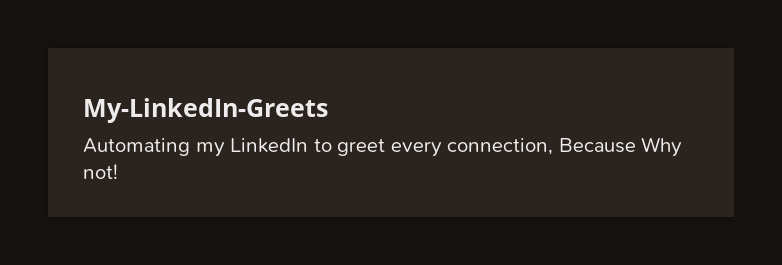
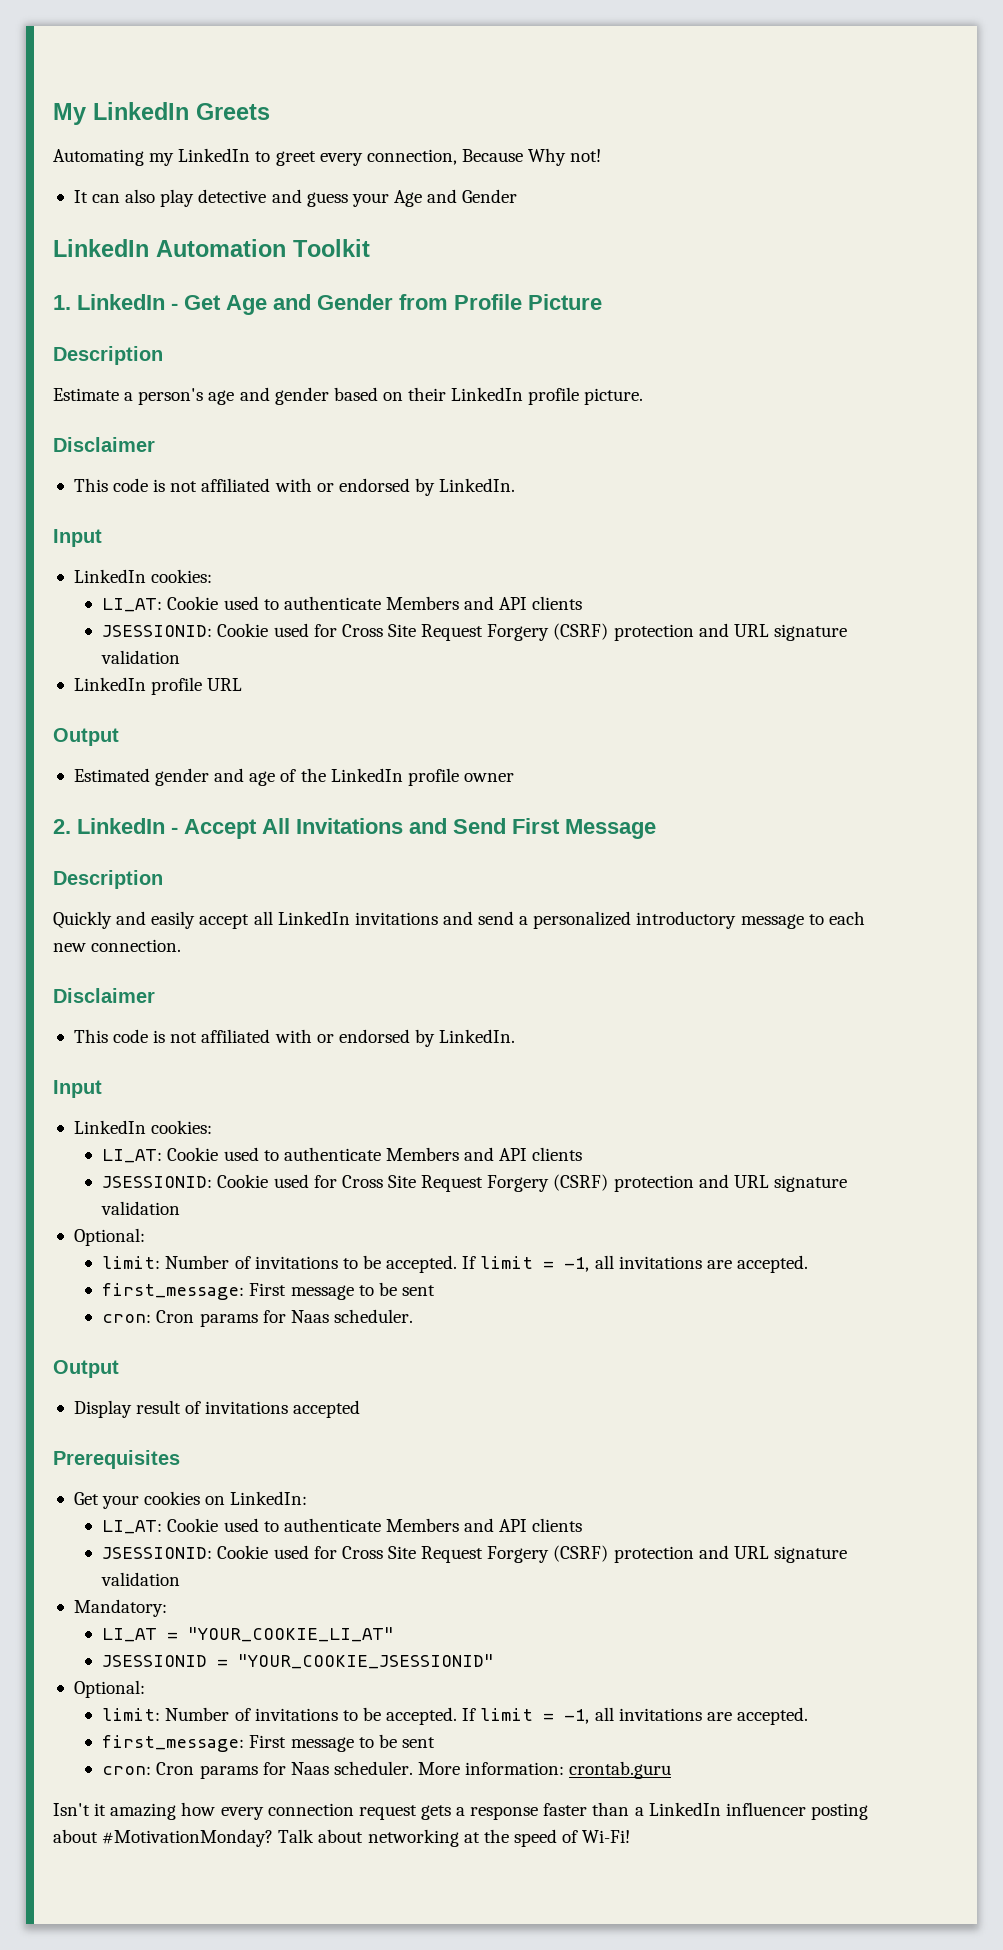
- My-LinkedIn-Greets
+ My LinkedIn Greets
+ It can also play detective and guess your Age and Gender
+ LinkedIn Automation Toolkit
+ 1. LinkedIn - Get Age and Gender from Profile Picture
+ Description
+ Estimate a person's age and gender based on their LinkedIn profile picture.
+ Disclaimer
+ This code is not affiliated with or endorsed by LinkedIn.
+ Input
+ LinkedIn cookies:
+ LI_AT: Cookie used to authenticate Members and API clients
+ JSESSIONID: Cookie used for Cross Site Request Forgery (CSRF) protection and URL signature validation
+ LinkedIn profile URL
+ Output
+ Estimated gender and age of the LinkedIn profile owner
+ 2. LinkedIn - Accept All Invitations and Send First Message
+ Description
+ Quickly and easily accept all LinkedIn invitations and send a personalized introductory message to each new connection.
+ Disclaimer
+ This code is not affiliated with or endorsed by LinkedIn.
+ Input
+ LinkedIn cookies:
+ LI_AT: Cookie used to authenticate Members and API clients
+ JSESSIONID: Cookie used for Cross Site Request Forgery (CSRF) protection and URL signature validation
+ Optional:
+ limit: Number of invitations to be accepted. If limit = -1, all invitations are accepted.
+ first_message: First message to be sent
+ cron: Cron params for Naas scheduler.
+ Output
+ Display result of invitations accepted
+ Prerequisites
+ Get your cookies on LinkedIn:
+ LI_AT: Cookie used to authenticate Members and API clients
+ JSESSIONID: Cookie used for Cross Site Request Forgery (CSRF) protection and URL signature validation
+ Mandatory:
+ LI_AT = "YOUR_COOKIE_LI_AT"
+ JSESSIONID = "YOUR_COOKIE_JSESSIONID"
+ Optional:
+ limit: Number of invitations to be accepted. If limit = -1, all invitations are accepted.
+ first_message: First message to be sent
+ cron: Cron params for Naas scheduler. More information: crontab.guru
+ Isn't it amazing how every connection request gets a response faster than a LinkedIn influencer posting about #MotivationMonday? Talk about networking at the speed of Wi-Fi!

